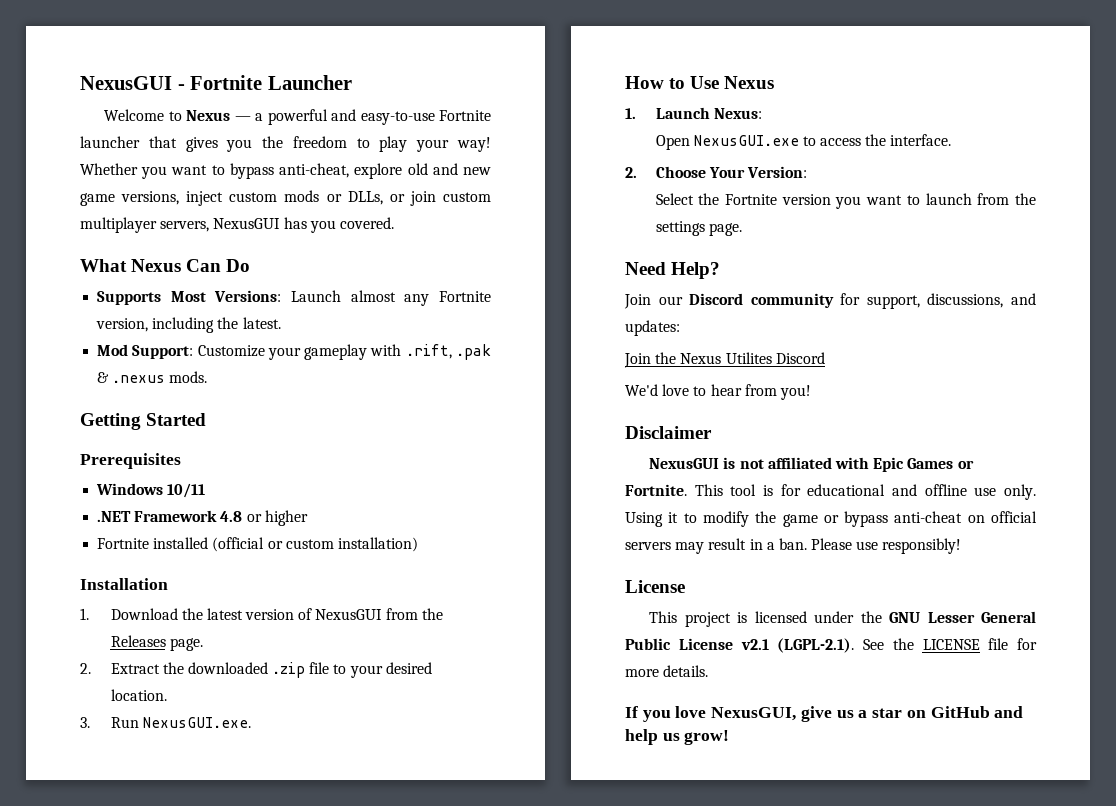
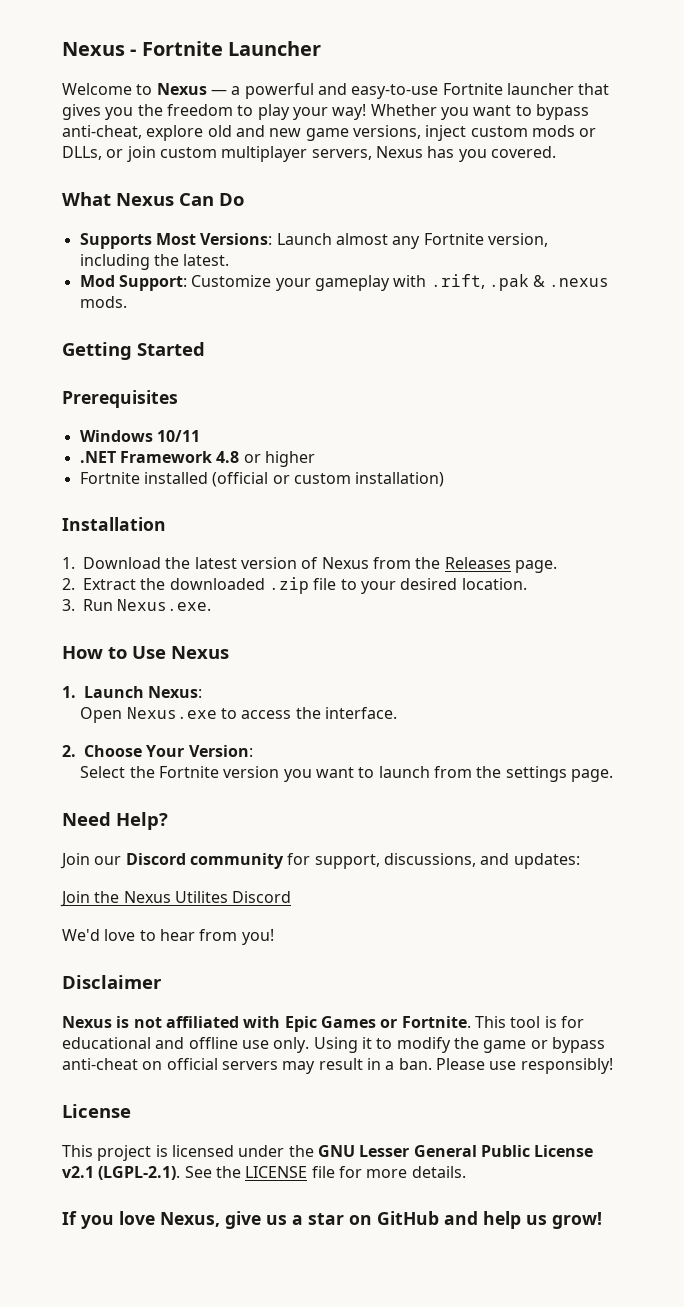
- NexusGUI - Fortnite Launcher
+ Nexus - Fortnite Launcher
- Whether you want to bypass anti-cheat, explore old and new game versions, inject custom mods or DLLs, or join custom multiplayer servers, NexusGUI has you covered.
+ Whether you want to bypass anti-cheat, explore old and new game versions, inject custom mods or DLLs, or join custom multiplayer servers, Nexus has you covered.
- 1. Download the latest version of NexusGUI from the Releases page.
+ 1. Download the latest version of Nexus from the Releases page.
- 3. Run NexusGUI.exe.
+ 3. Run Nexus.exe.
- Open NexusGUI.exe to access the interface.
+ Open Nexus.exe to access the interface.
- NexusGUI is not affiliated with Epic Games or Fortnite.
+ Nexus is not affiliated with Epic Games or Fortnite.
- If you love NexusGUI, give us a star on GitHub and help us grow!
+ If you love Nexus, give us a star on GitHub and help us grow!

